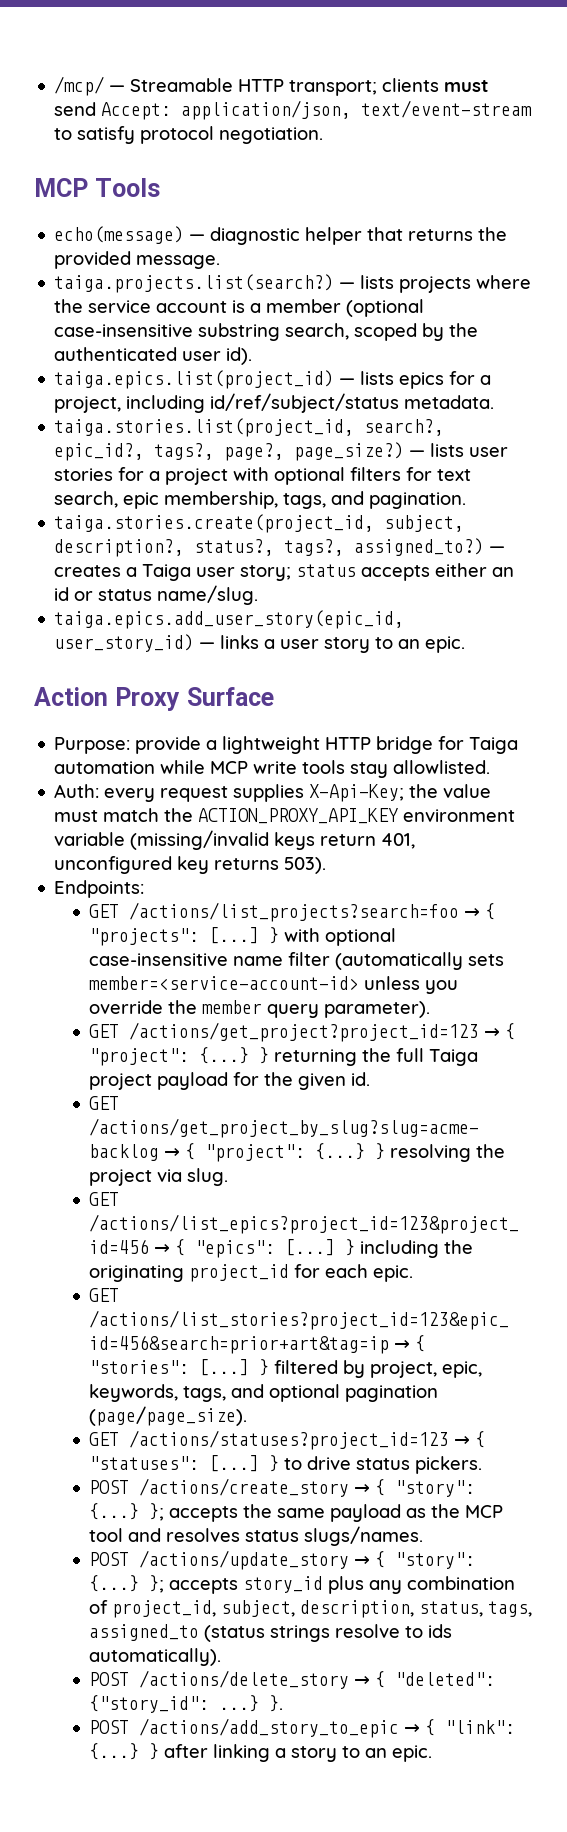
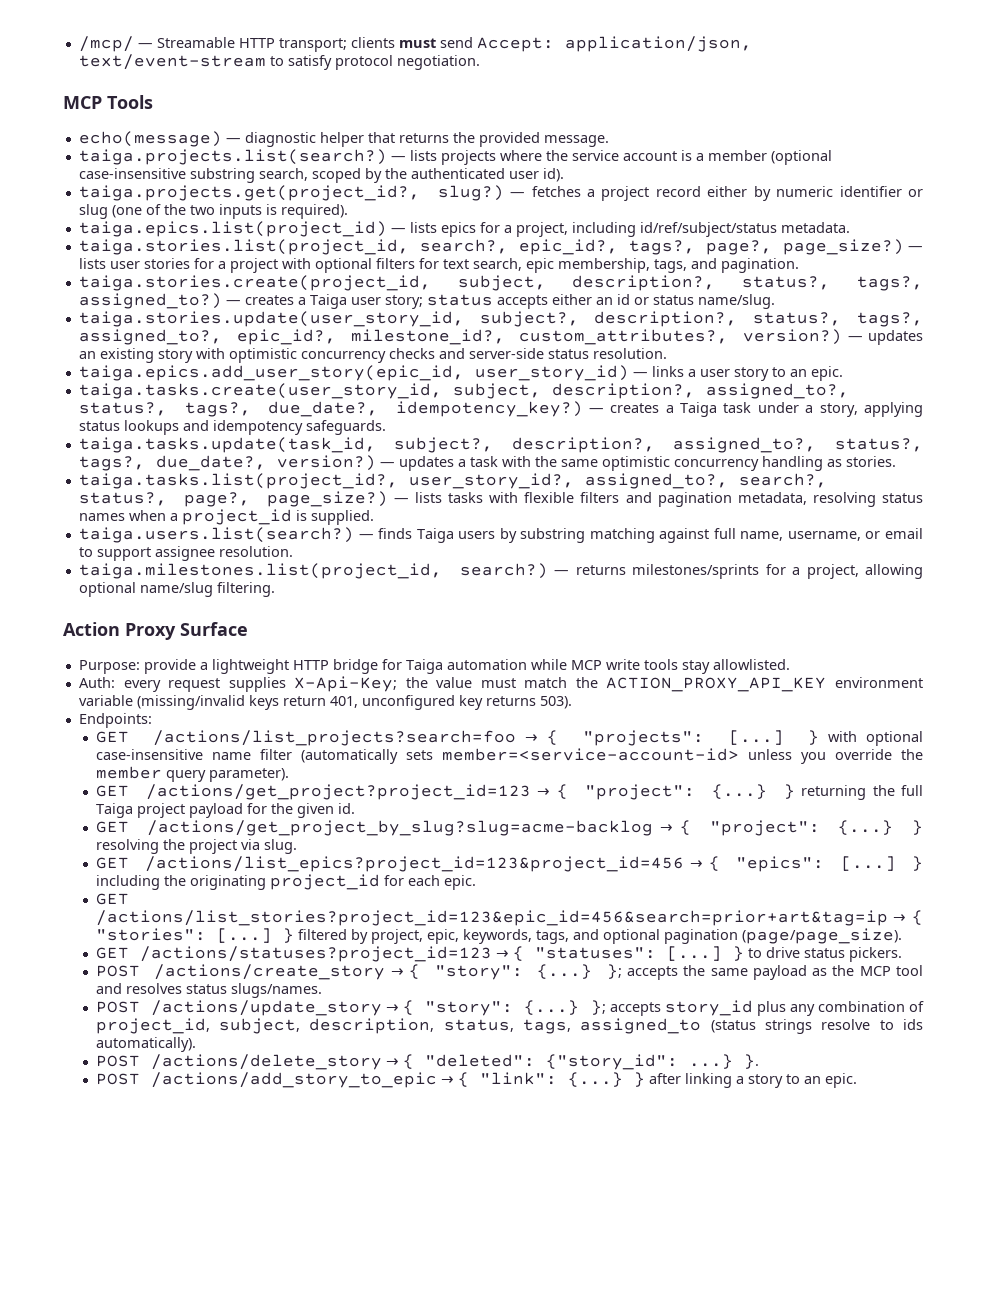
+ taiga.projects.get(project_id?, slug?) — fetches a project record either by numeric identifier or slug (one of the two inputs is required).
+ taiga.stories.update(user_story_id, subject?, description?, status?, tags?, assigned_to?, epic_id?, milestone_id?, custom_attributes?, version?) — updates an existing story with optimistic concurrency checks and server-side status resolution.
+ taiga.tasks.create(user_story_id, subject, description?, assigned_to?, status?, tags?, due_date?, idempotency_key?) — creates a Taiga task under a story, applying status lookups and idempotency safeguards.
+ taiga.tasks.update(task_id, subject?, description?, assigned_to?, status?, tags?, due_date?, version?) — updates a task with the same optimistic concurrency handling as stories.
+ taiga.tasks.list(project_id?, user_story_id?, assigned_to?, search?, status?, page?, page_size?) — lists tasks with flexible filters and pagination metadata, resolving status names when a project_id is supplied.
+ taiga.users.list(search?) — finds Taiga users by substring matching against full name, username, or email to support assignee resolution.
+ taiga.milestones.list(project_id, search?) — returns milestones/sprints for a project, allowing optional name/slug filtering.

